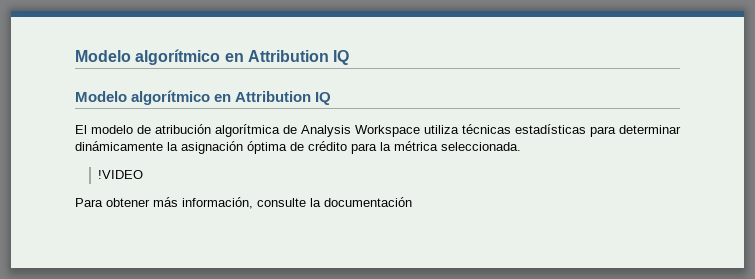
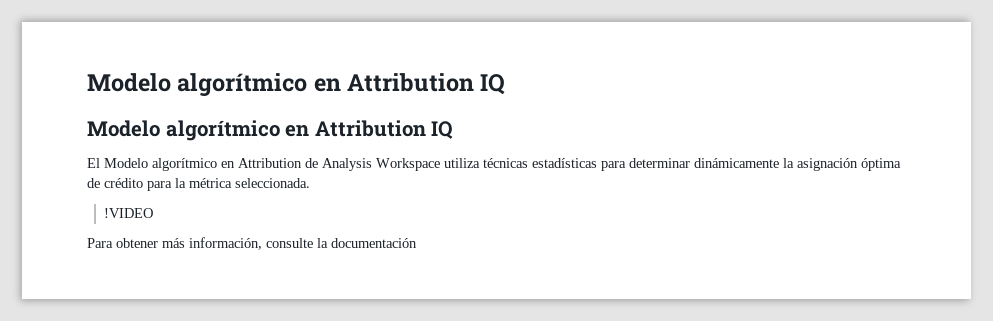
- El modelo de atribución algorítmica de Analysis Workspace utiliza técnicas estadísticas para determinar dinámicamente la asignación óptima de crédito para la métrica seleccionada.
+ El Modelo algorítmico en Attribution de Analysis Workspace utiliza técnicas estadísticas para determinar dinámicamente la asignación óptima de crédito para la métrica seleccionada.

